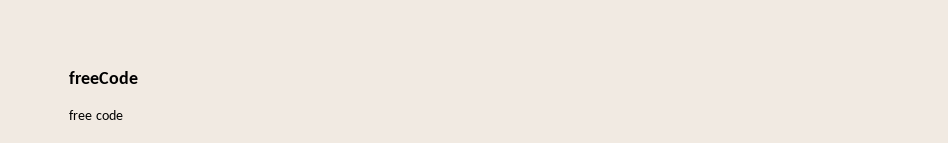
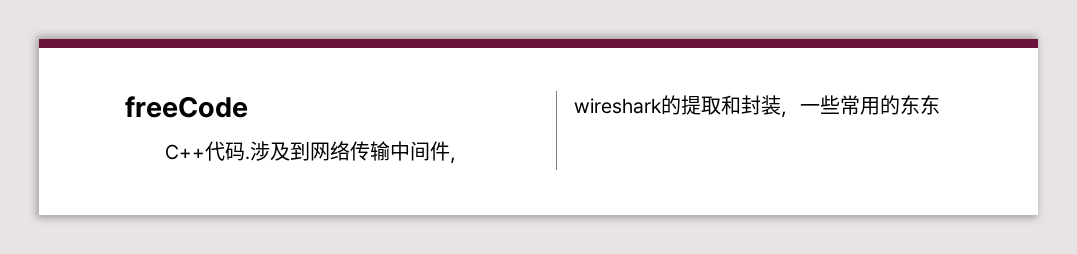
- free code
+ C++代码.涉及到网络传输中间件，wireshark的提取和封装，一些常用的东东

